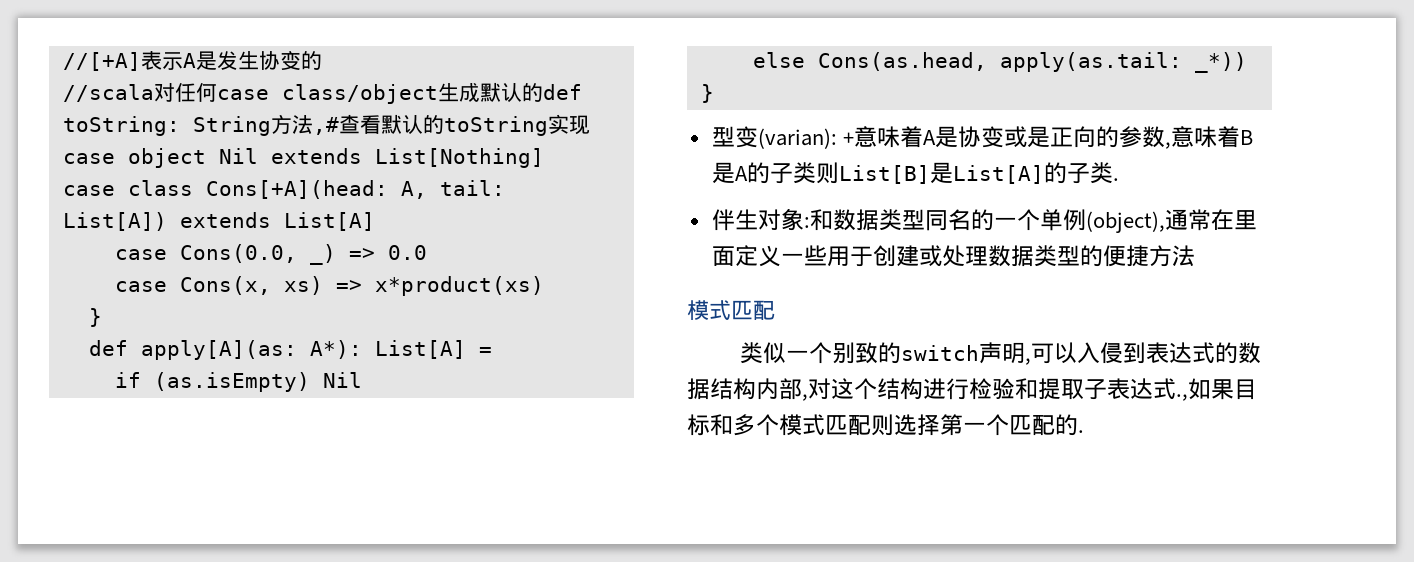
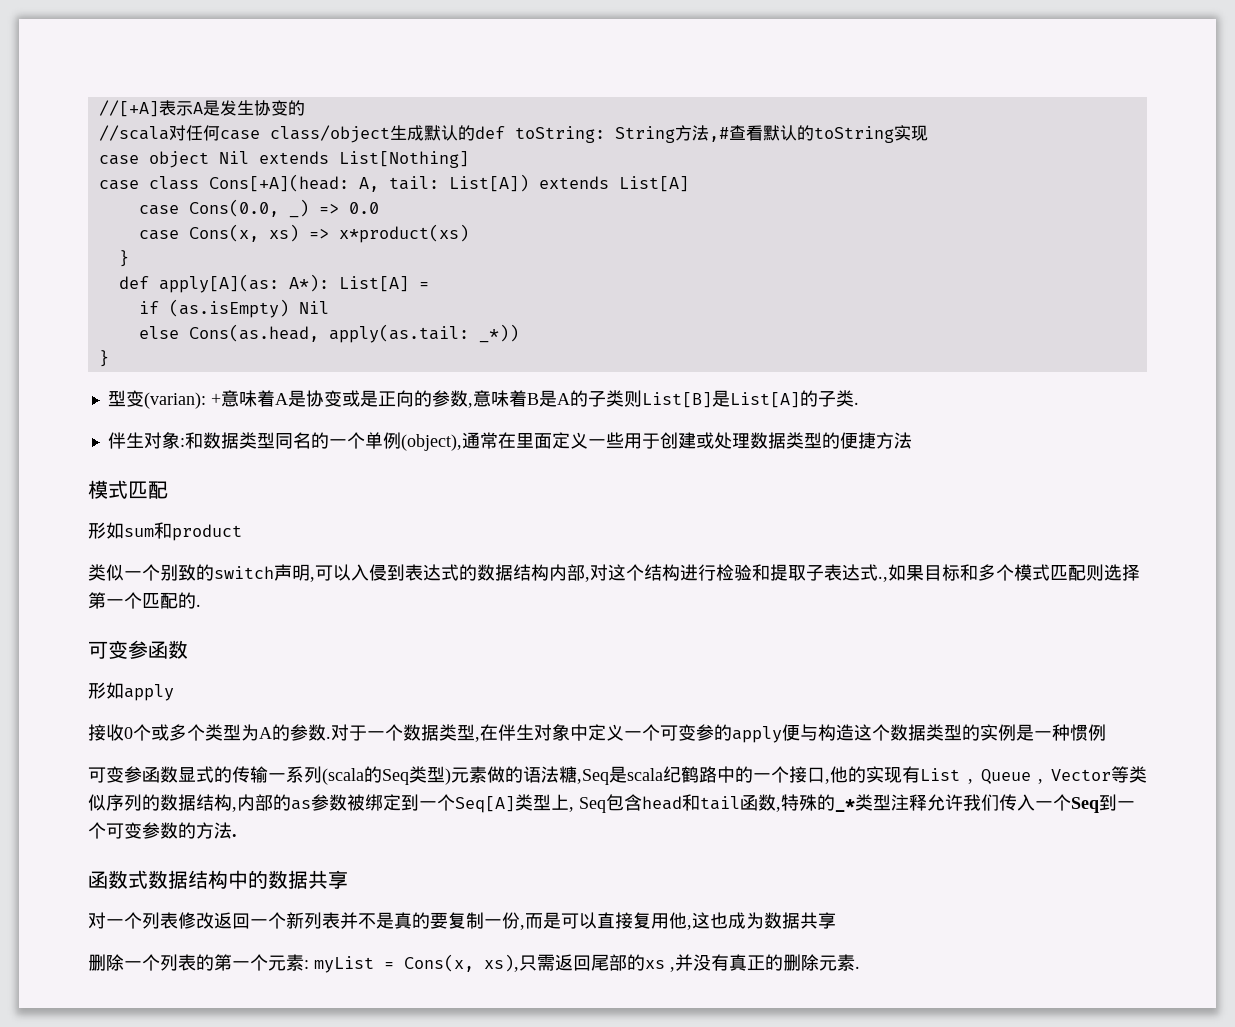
+ 形如sum和product
  类似一个别致的switch声明,可以入侵到表达式的数据结构内部,对这个结构进行检验和提取子表达式.,如果目标和多个模式匹配则选择第一个匹配的.
+ 可变参函数
+ 形如apply
+ 接收0个或多个类型为A的参数.对于一个数据类型,在伴生对象中定义一个可变参的apply便与构造这个数据类型的实例是一种惯例
+ 可变参函数显式的传输一系列(scala的Seq类型)元素做的语法糖,Seq是scala纪鹤路中的一个接口,他的实现有List , Queue , Vector等类似序列的数据结构,内部的as参数被绑定到一个Seq[A]类型上, Seq包含head和tail函数,特殊的_*类型注释允许我们传入一个Seq到一个可变参数的方法.
+ 函数式数据结构中的数据共享
+ 对一个列表修改返回一个新列表并不是真的要复制一份,而是可以直接复用他,这也成为数据共享
+ 删除一个列表的第一个元素: myList = Cons(x, xs),只需返回尾部的xs ,并没有真正的删除元素.

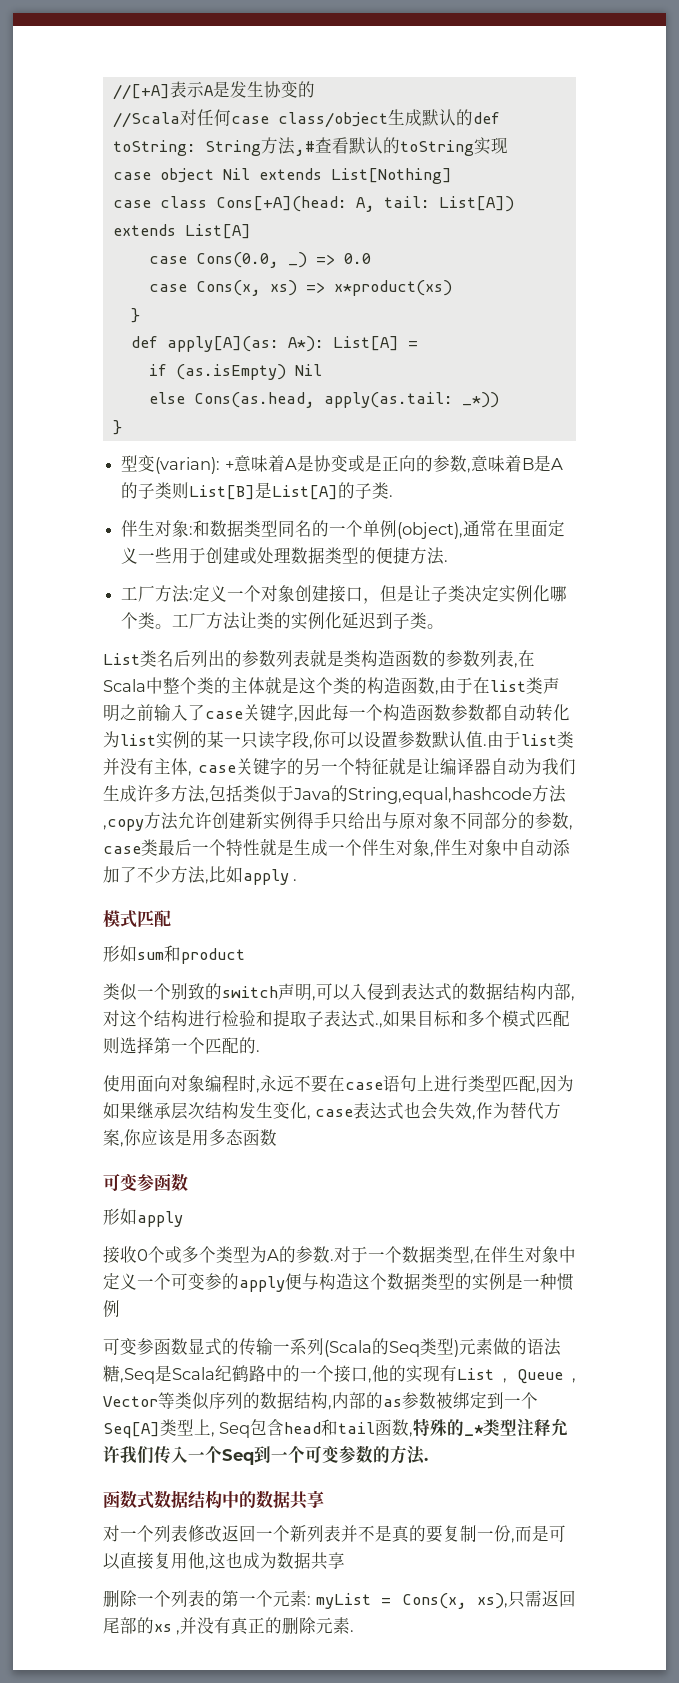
- //scala对任何case class/object生成默认的def toString: String方法,#查看默认的toString实现
+ //Scala对任何case class/object生成默认的def toString: String方法,#查看默认的toString实现
- 伴生对象:和数据类型同名的一个单例(object),通常在里面定义一些用于创建或处理数据类型的便捷方法
+ 伴生对象:和数据类型同名的一个单例(object),通常在里面定义一些用于创建或处理数据类型的便捷方法.
+ 工厂方法:定义一个对象创建接口，但是让子类决定实例化哪个类。工厂方法让类的实例化延迟到子类。
+ List类名后列出的参数列表就是类构造函数的参数列表,在Scala中整个类的主体就是这个类的构造函数,由于在list类声明之前输入了case关键字,因此每一个构造函数参数都自动转化为list实例的某一只读字段,你可以设置参数默认值.由于list类并没有主体, case关键字的另一个特征就是让编译器自动为我们生成许多方法,包括类似于Java的String,equal,hashcode方法,copy方法允许创建新实例得手只给出与原对象不同部分的参数, case类最后一个特性就是生成一个伴生对象,伴生对象中自动添加了不少方法,比如apply .
+ 使用面向对象编程时,永远不要在case语句上进行类型匹配,因为如果继承层次结构发生变化, case表达式也会失效,作为替代方案,你应该是用多态函数
- 可变参函数显式的传输一系列(scala的Seq类型)元素做的语法糖,Seq是scala纪鹤路中的一个接口,他的实现有List , Queue , Vector等类似序列的数据结构,内部的as参数被绑定到一个Seq[A]类型上, Seq包含head和tail函数,特殊的_*类型注释允许我们传入一个Seq到一个可变参数的方法.
+ 可变参函数显式的传输一系列(Scala的Seq类型)元素做的语法糖,Seq是Scala纪鹤路中的一个接口,他的实现有List , Queue , Vector等类似序列的数据结构,内部的as参数被绑定到一个Seq[A]类型上, Seq包含head和tail函数,特殊的_*类型注释允许我们传入一个Seq到一个可变参数的方法.

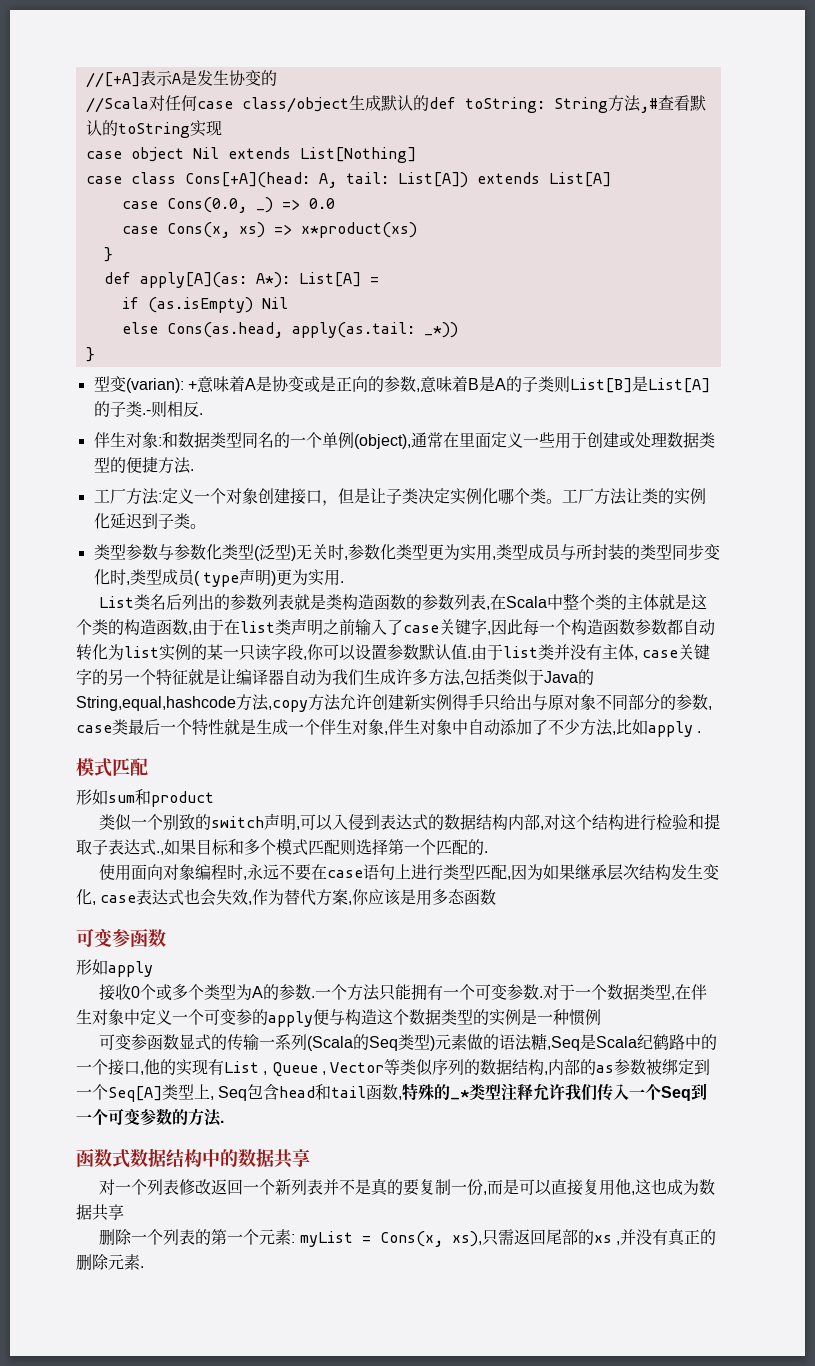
- 型变(varian): +意味着A是协变或是正向的参数,意味着B是A的子类则List[B]是List[A]的子类.
+ 型变(varian): +意味着A是协变或是正向的参数,意味着B是A的子类则List[B]是List[A]的子类.-则相反.
+ 类型参数与参数化类型(泛型)无关时,参数化类型更为实用,类型成员与所封装的类型同步变化时,类型成员( type声明)更为实用.
+ 一个方法只能拥有一个可变参数.

